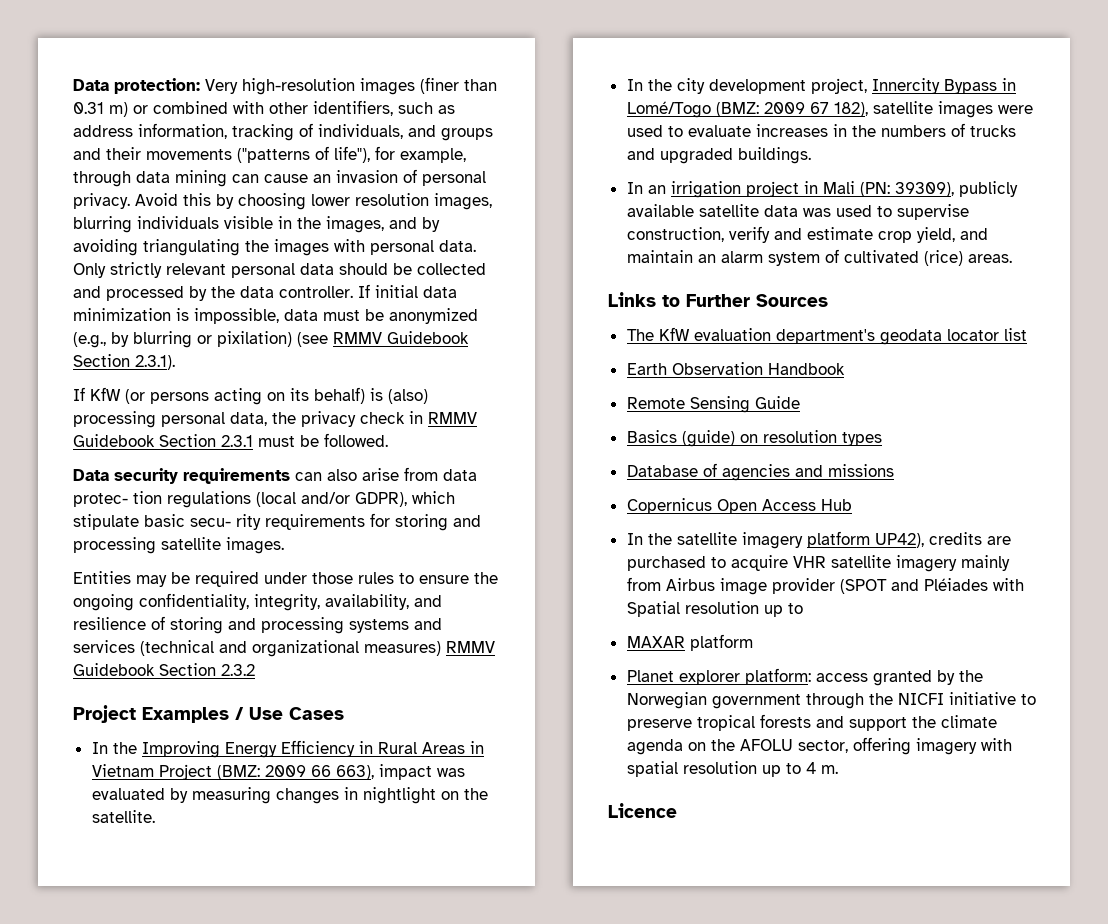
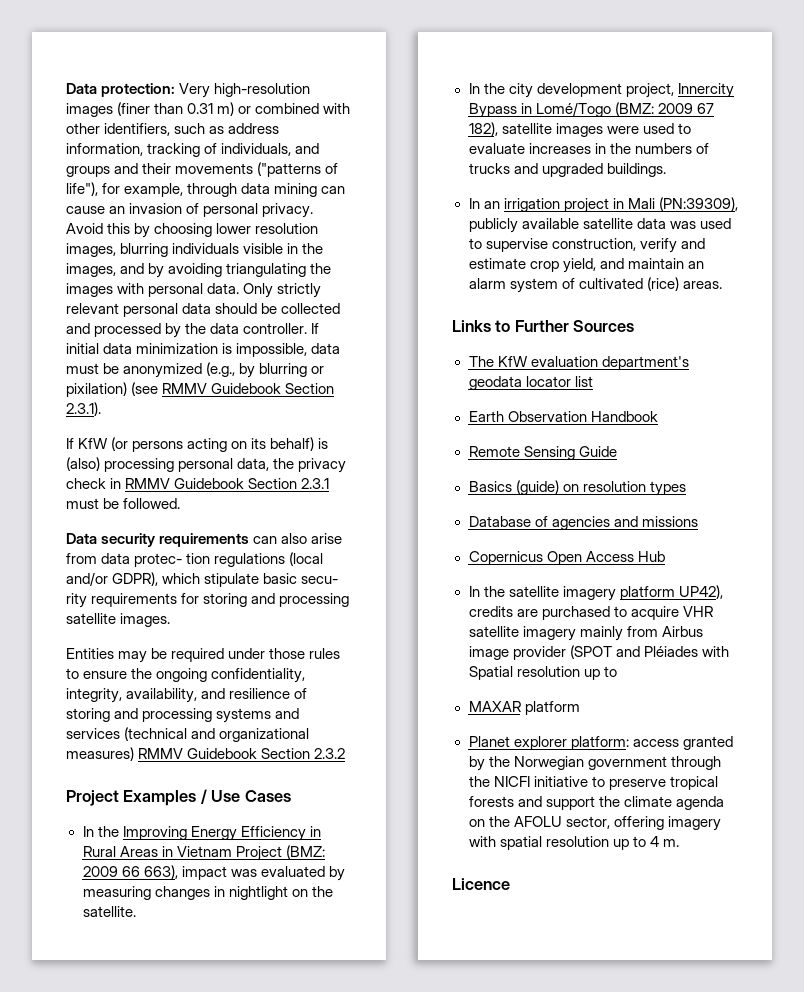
- In an irrigation project in Mali (PN: 39309), publicly available satellite data was used to supervise construction, verify and estimate crop yield, and maintain an alarm system of cultivated (rice) areas.
+ In an irrigation project in Mali (PN:39309), publicly available satellite data was used to supervise construction, verify and estimate crop yield, and maintain an alarm system of cultivated (rice) areas.

